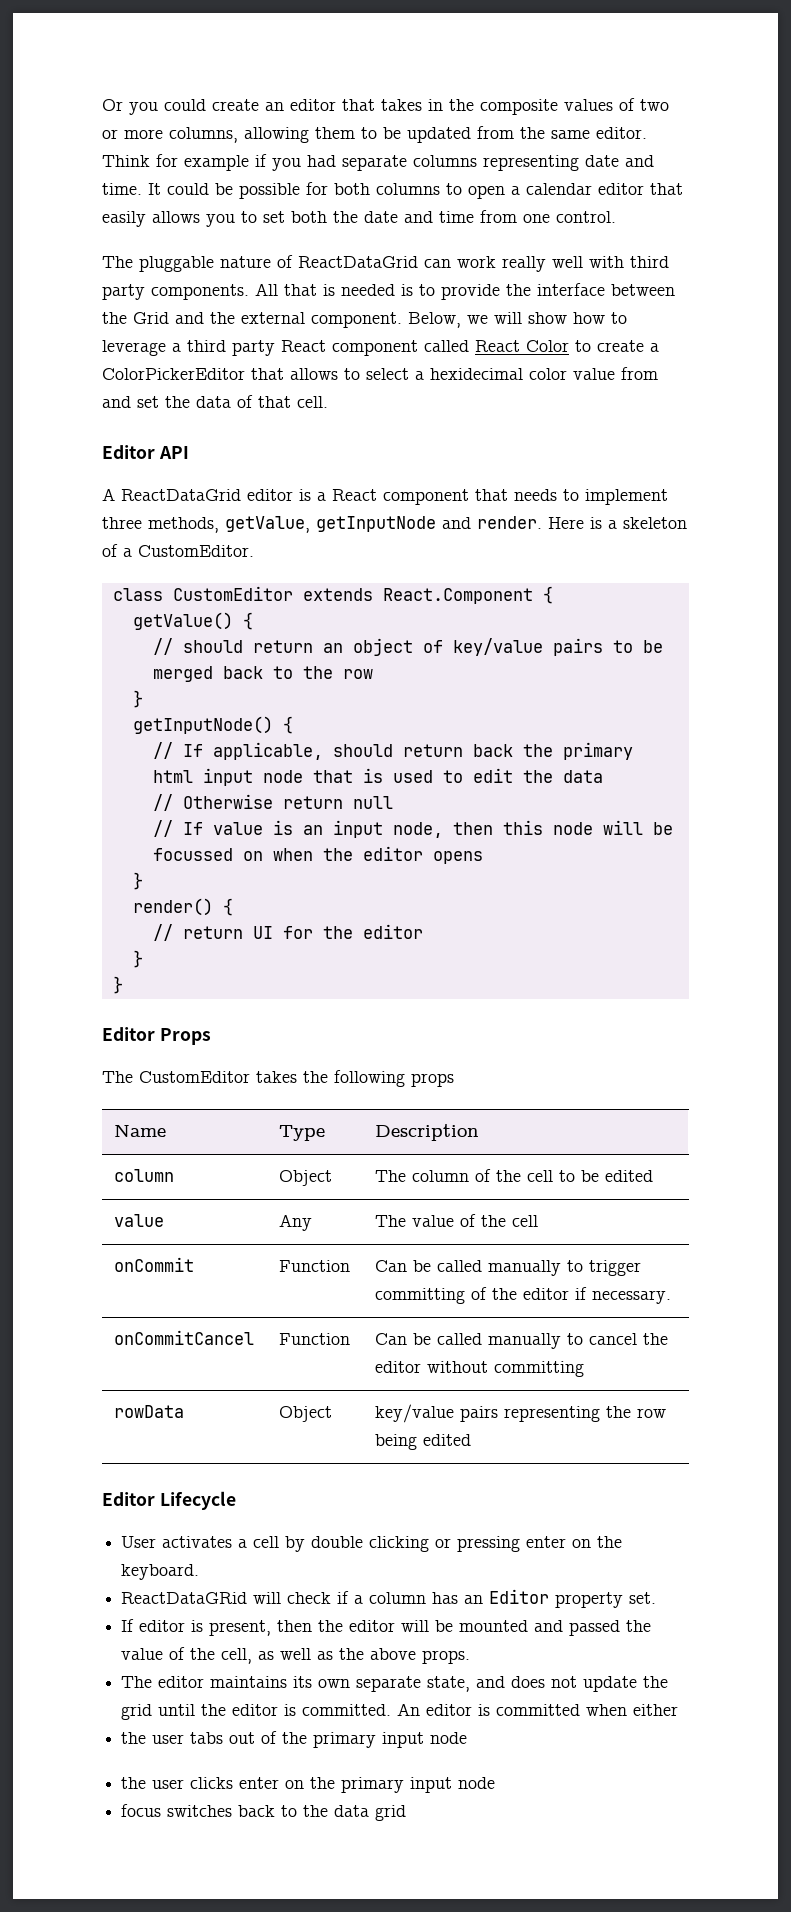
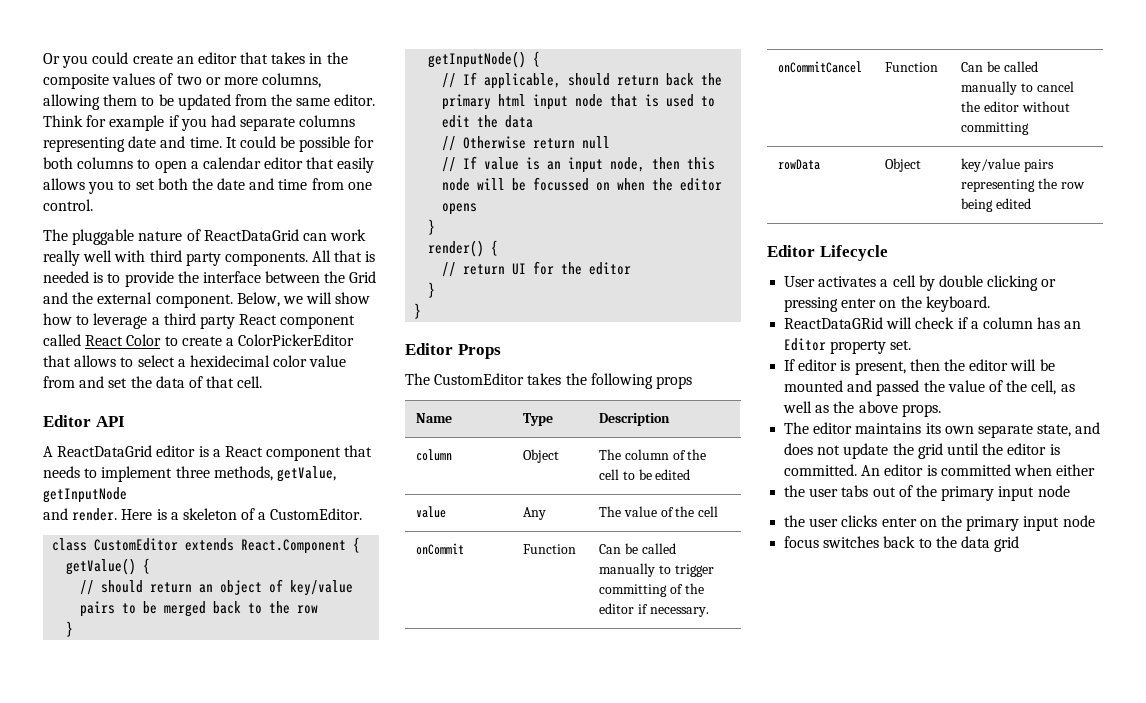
- A ReactDataGrid editor is a React component that needs to implement three methods, getValue, getInputNode and render.
+ A ReactDataGrid editor is a React component that needs to implement three methods, getValue, getInputNode
+ and render.

